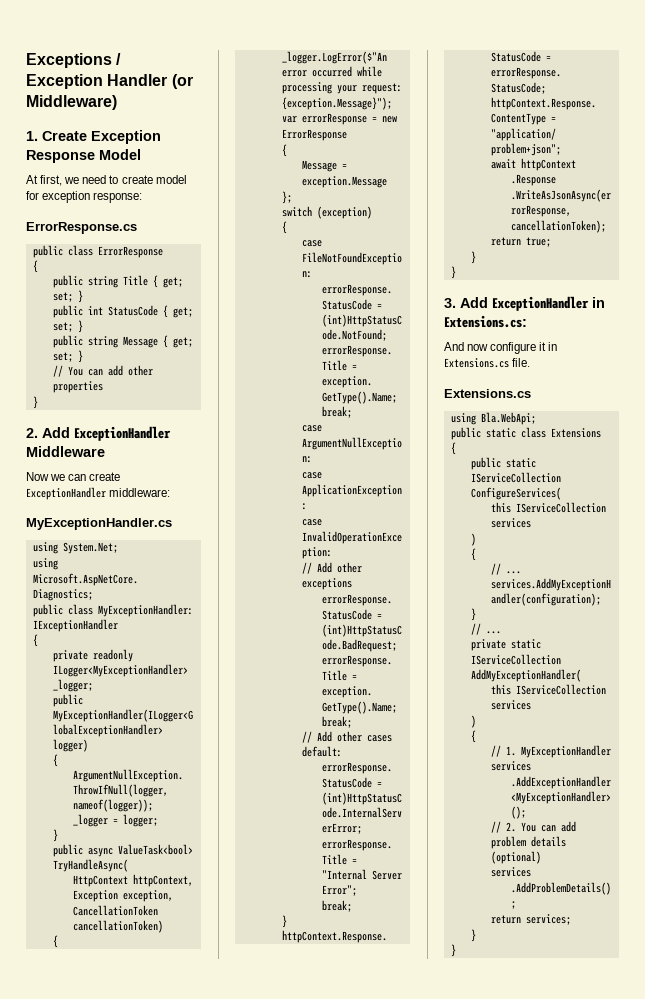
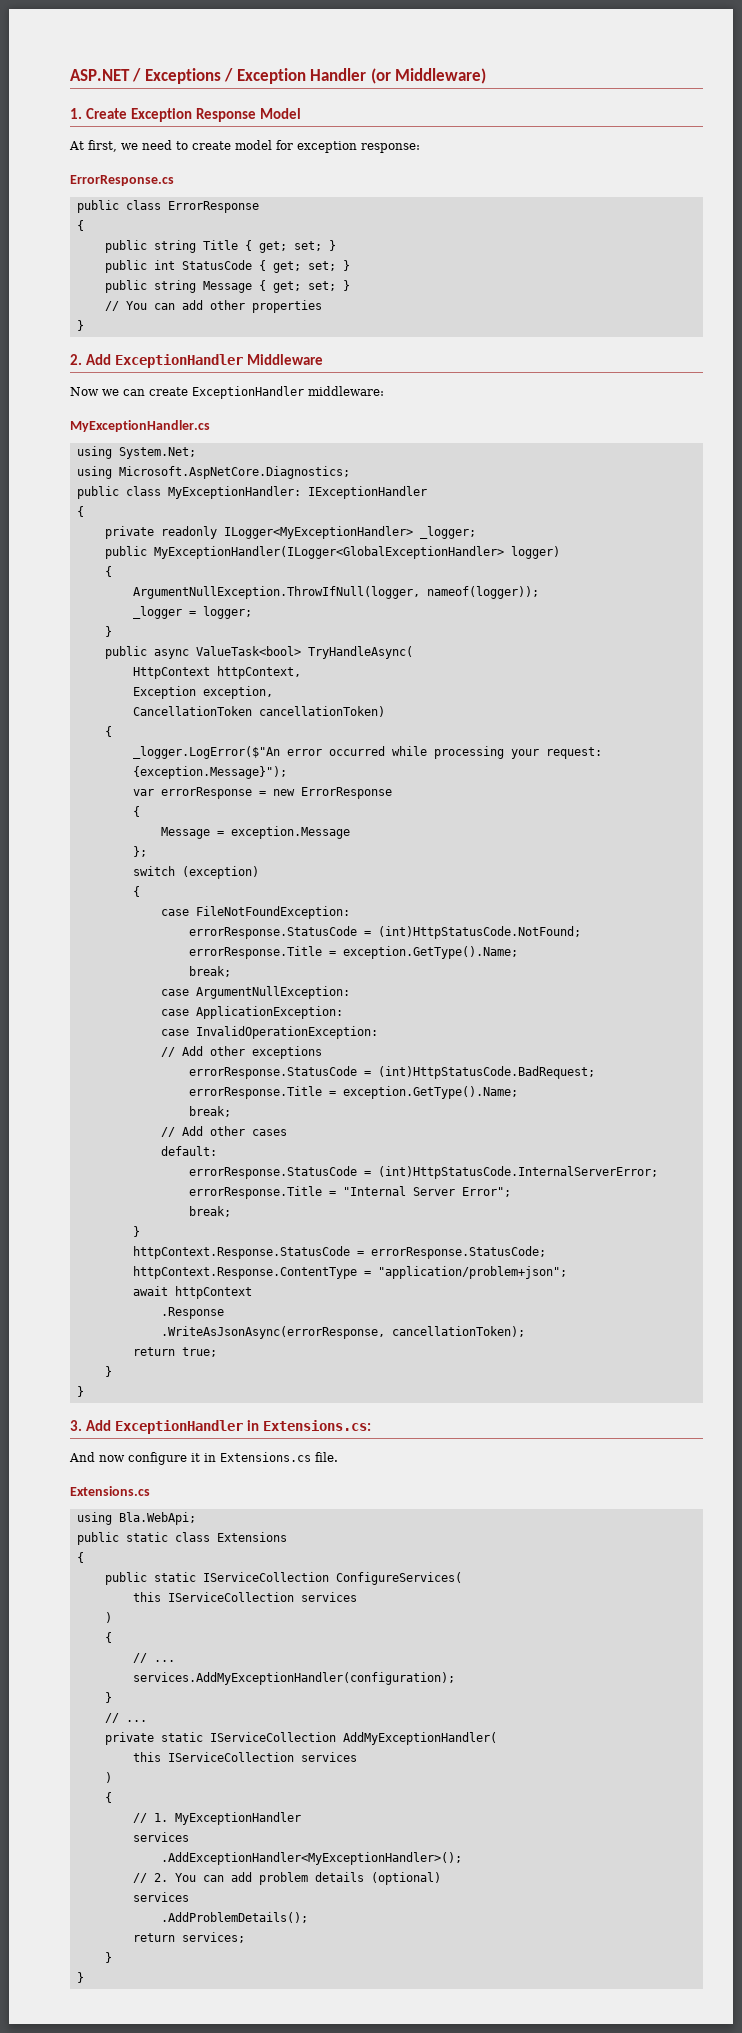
- Exceptions / Exception Handler (or Middleware)
+ ASP.NET / Exceptions / Exception Handler (or Middleware)

